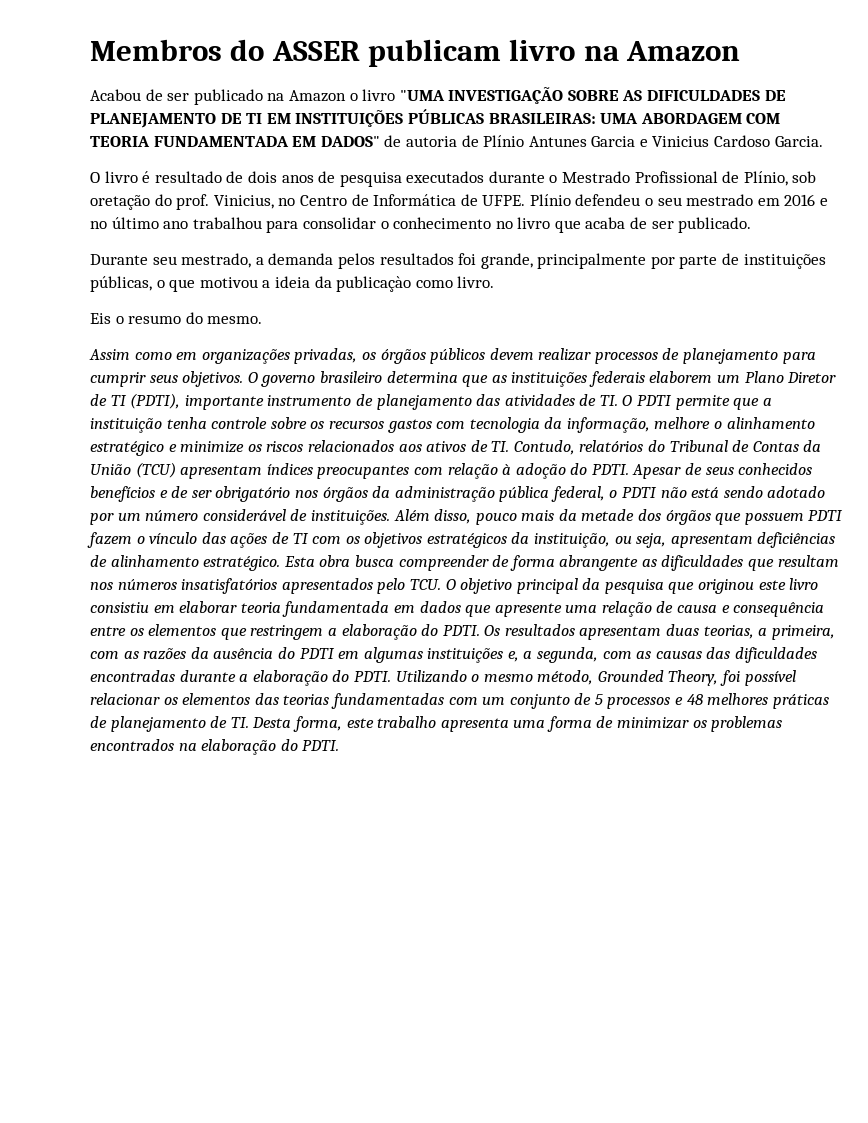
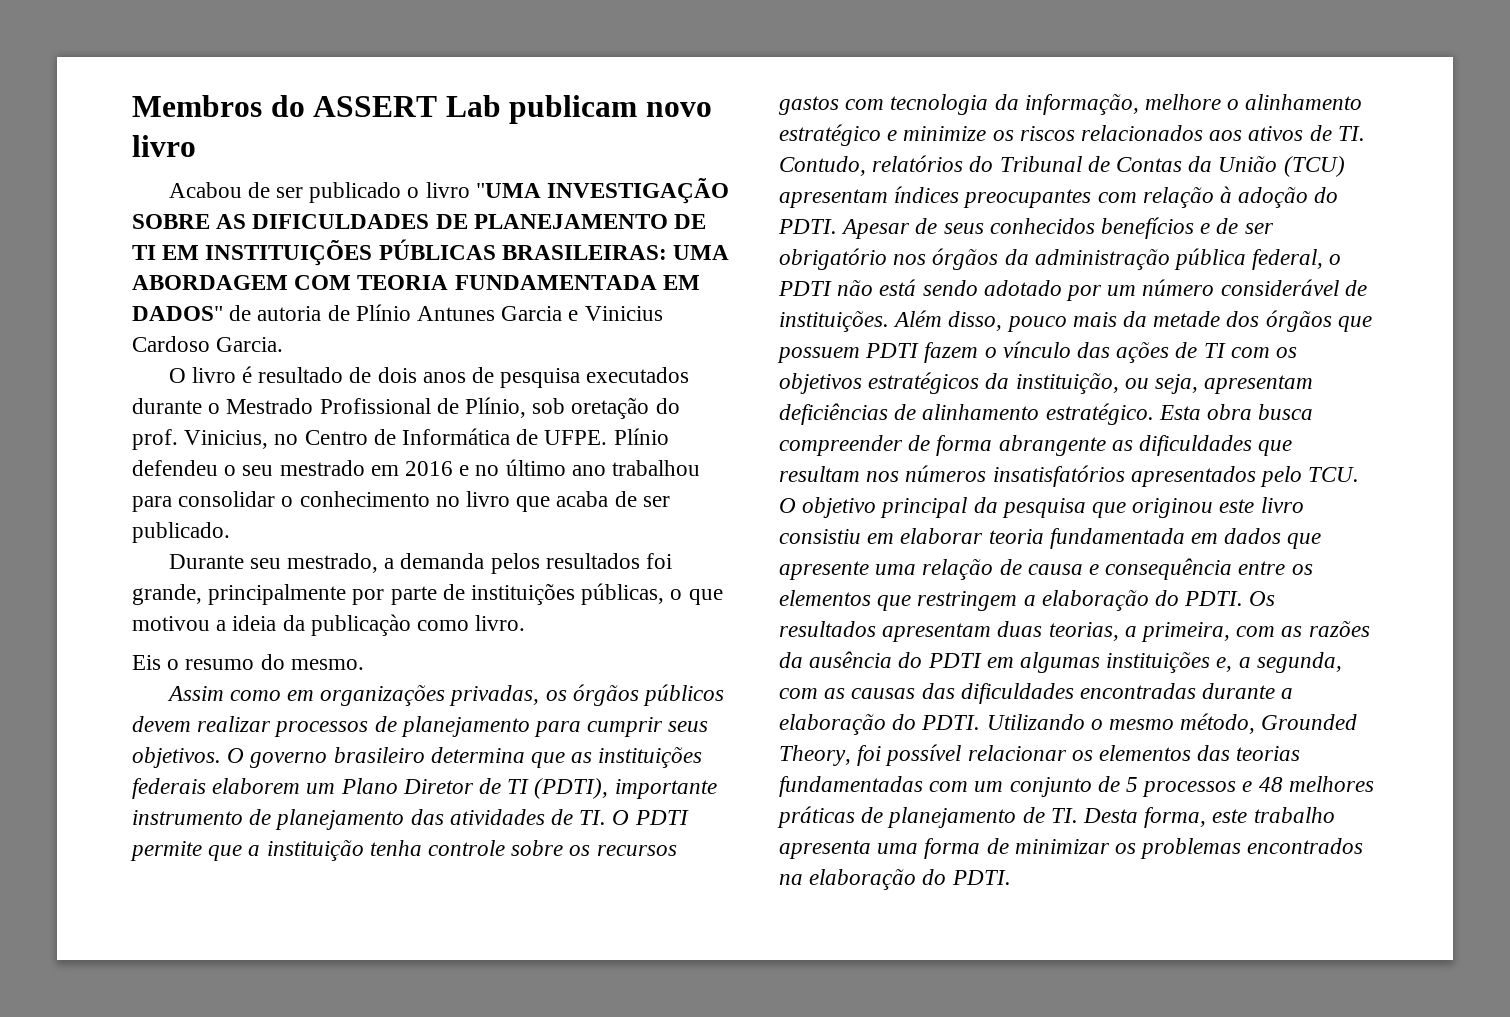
- Membros do ASSER publicam livro na Amazon
+ Membros do ASSERT Lab publicam novo livro
- Acabou de ser publicado na Amazon o livro "UMA INVESTIGAÇÃO SOBRE AS DIFICULDADES DE PLANEJAMENTO DE TI EM INSTITUIÇÕES PÚBLICAS BRASILEIRAS: UMA ABORDAGEM COM TEORIA FUNDAMENTADA EM DADOS" de autoria de Plínio Antunes Garcia e Vinicius Cardoso Garcia.
+ Acabou de ser publicado o livro "UMA INVESTIGAÇÃO SOBRE AS DIFICULDADES DE PLANEJAMENTO DE TI EM INSTITUIÇÕES PÚBLICAS BRASILEIRAS: UMA ABORDAGEM COM TEORIA FUNDAMENTADA EM DADOS" de autoria de Plínio Antunes Garcia e Vinicius Cardoso Garcia.

